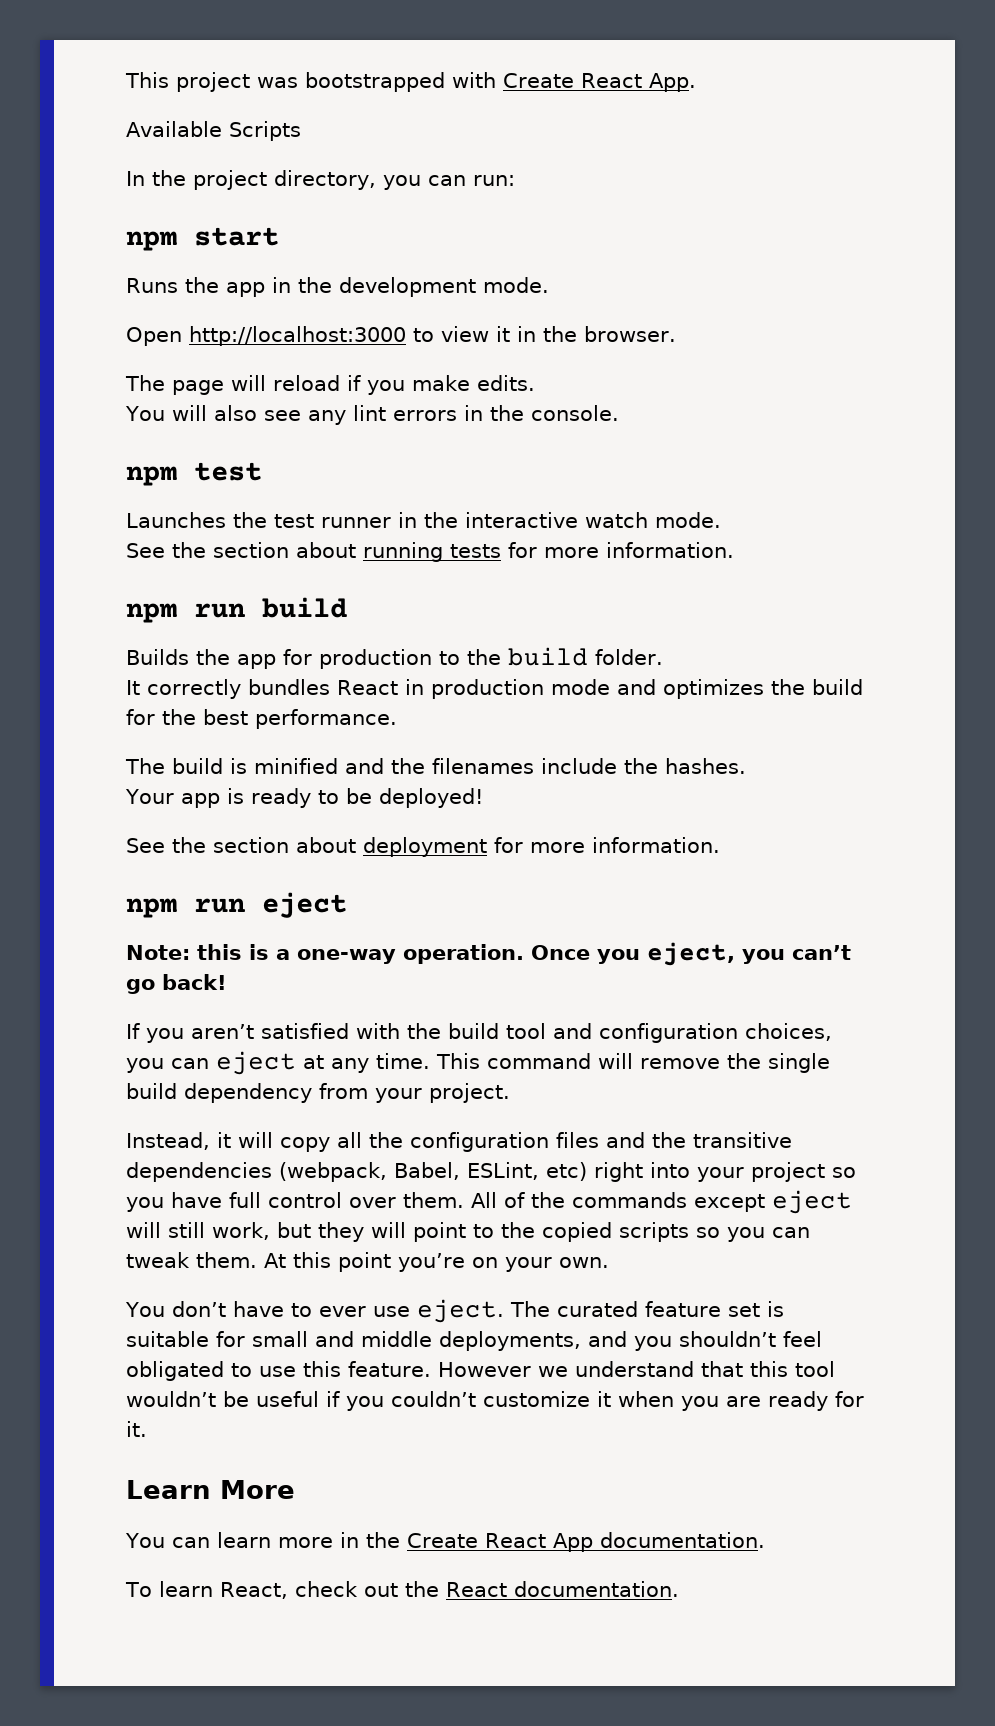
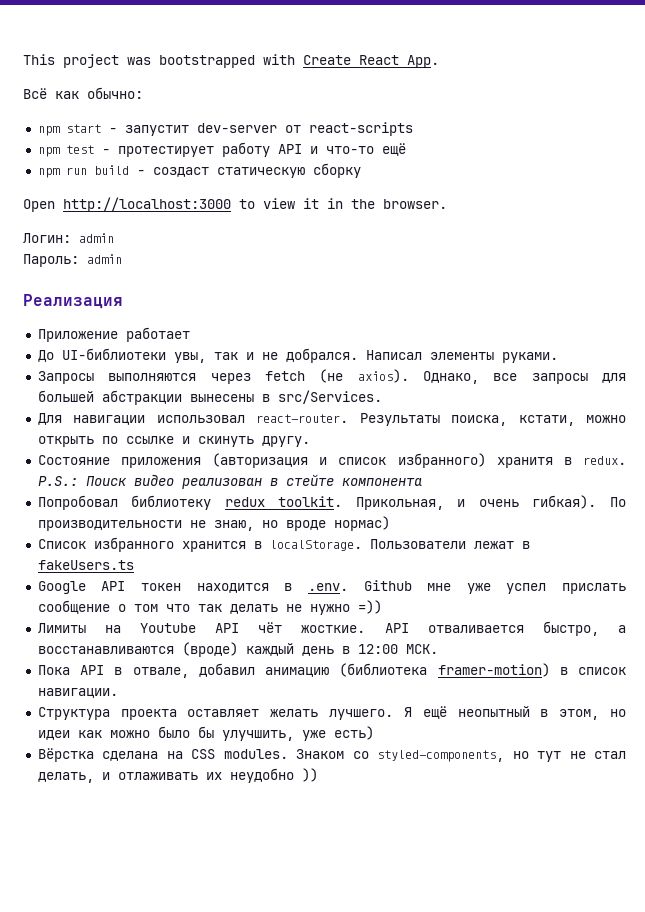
- Available Scripts
- In the project directory, you can run:
- npm start
- Runs the app in the development mode.
+ Всё как обычно:
+ npm start - запустит dev-server от react-scripts
+ npm test - протестирует работу API и что-то ещё
+ npm run build - создаст статическую сборку
- The page will reload if you make edits.
- You will also see any lint errors in the console.
- npm test
- Launches the test runner in the interactive watch mode.
- See the section about running tests for more information.
- npm run build
- Builds the app for production to the build folder.
- It correctly bundles React in production mode and optimizes the build for the best performance.
- The build is minified and the filenames include the hashes.
- Your app is ready to be deployed!
- See the section about deployment for more information.
- npm run eject
- Note: this is a one-way operation. Once you eject, you can’t go back!
- If you aren’t satisfied with the build tool and configuration choices, you can eject at any time. This command will remove the single build dependency from your project.
- Instead, it will copy all the configuration files and the transitive dependencies (webpack, Babel, ESLint, etc) right into your project so you have full control over them. All of the commands except eject will still work, but they will point to the copied scripts so you can tweak them. At this point you’re on your own.
- You don’t have to ever use eject. The curated feature set is suitable for small and middle deployments, and you shouldn’t feel obligated to use this feature. However we understand that this tool wouldn’t be useful if you couldn’t customize it when you are ready for it.
- Learn More
- You can learn more in the Create React App documentation.
- To learn React, check out the React documentation.
+ Логин: admin
+ Пароль: admin
+ Реализация
+ Приложение работает
+ До UI-библиотеки увы, так и не добрался. Написал элементы руками.
+ Запросы выполняются через fetch (не axios). Однако, все запросы для большей абстракции вынесены в src/Services.
+ Для навигации использовал react-router. Результаты поиска, кстати, можно открыть по ссылке и скинуть другу.
+ Состояние приложения (авторизация и список избранного) хранитя в redux. P.S.: Поиск видео реализован в стейте компонента
+ Попробовал библиотеку redux toolkit. Прикольная, и очень гибкая). По производительности не знаю, но вроде нормас)
+ Список избранного хранится в localStorage. Пользователи лежат в fakeUsers.ts
+ Google API токен находится в .env. Github мне уже успел прислать сообщение о том что так делать не нужно =))
+ Лимиты на Youtube API чёт жосткие. API отваливается быстро, а восстанавливаются (вроде) каждый день в 12:00 МСК.
+ Пока API в отвале, добавил анимацию (библиотека framer-motion) в список навигации.
+ Структура проекта оставляет желать лучшего. Я ещё неопытный в этом, но идеи как можно было бы улучшить, уже есть)
+ Вёрстка сделана на CSS modules. Знаком со styled-components, но тут не стал делать, и отлаживать их неудобно ))

